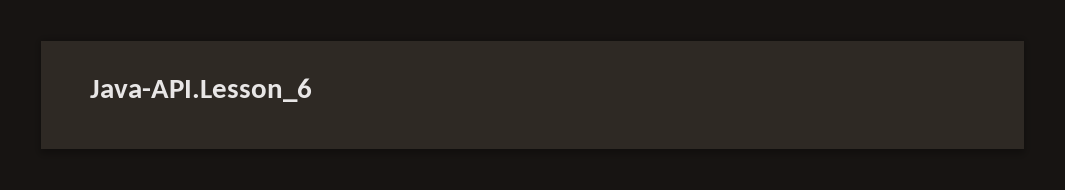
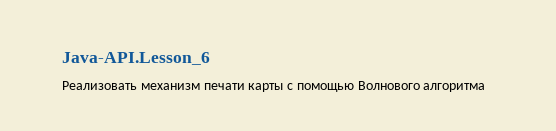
+ Реализовать механизм печати карты c помощью Волнового алгоритма

